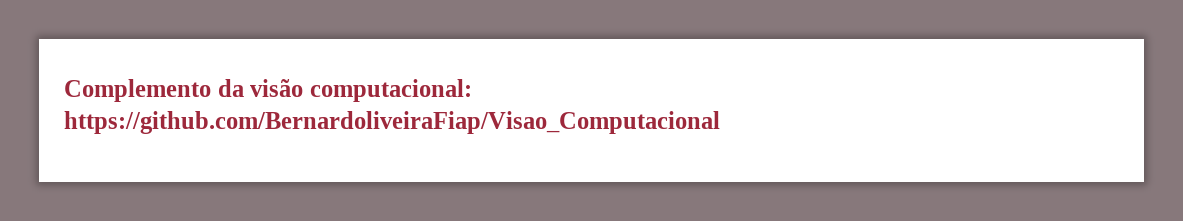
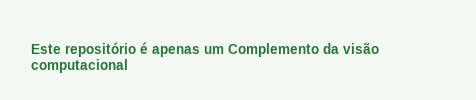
- Complemento da visão computacional: https://github.com/BernardoliveiraFiap/Visao_Computacional
+ Este repositório é apenas um Complemento da visão computacional

